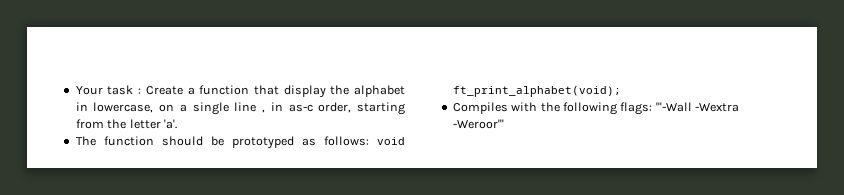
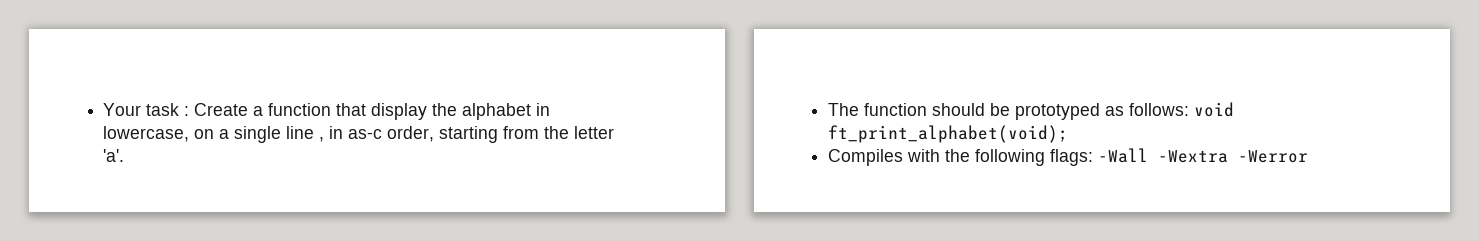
- Compiles with the following flags: '''-Wall -Wextra -Weroor'''
+ Compiles with the following flags: -Wall -Wextra -Werror

